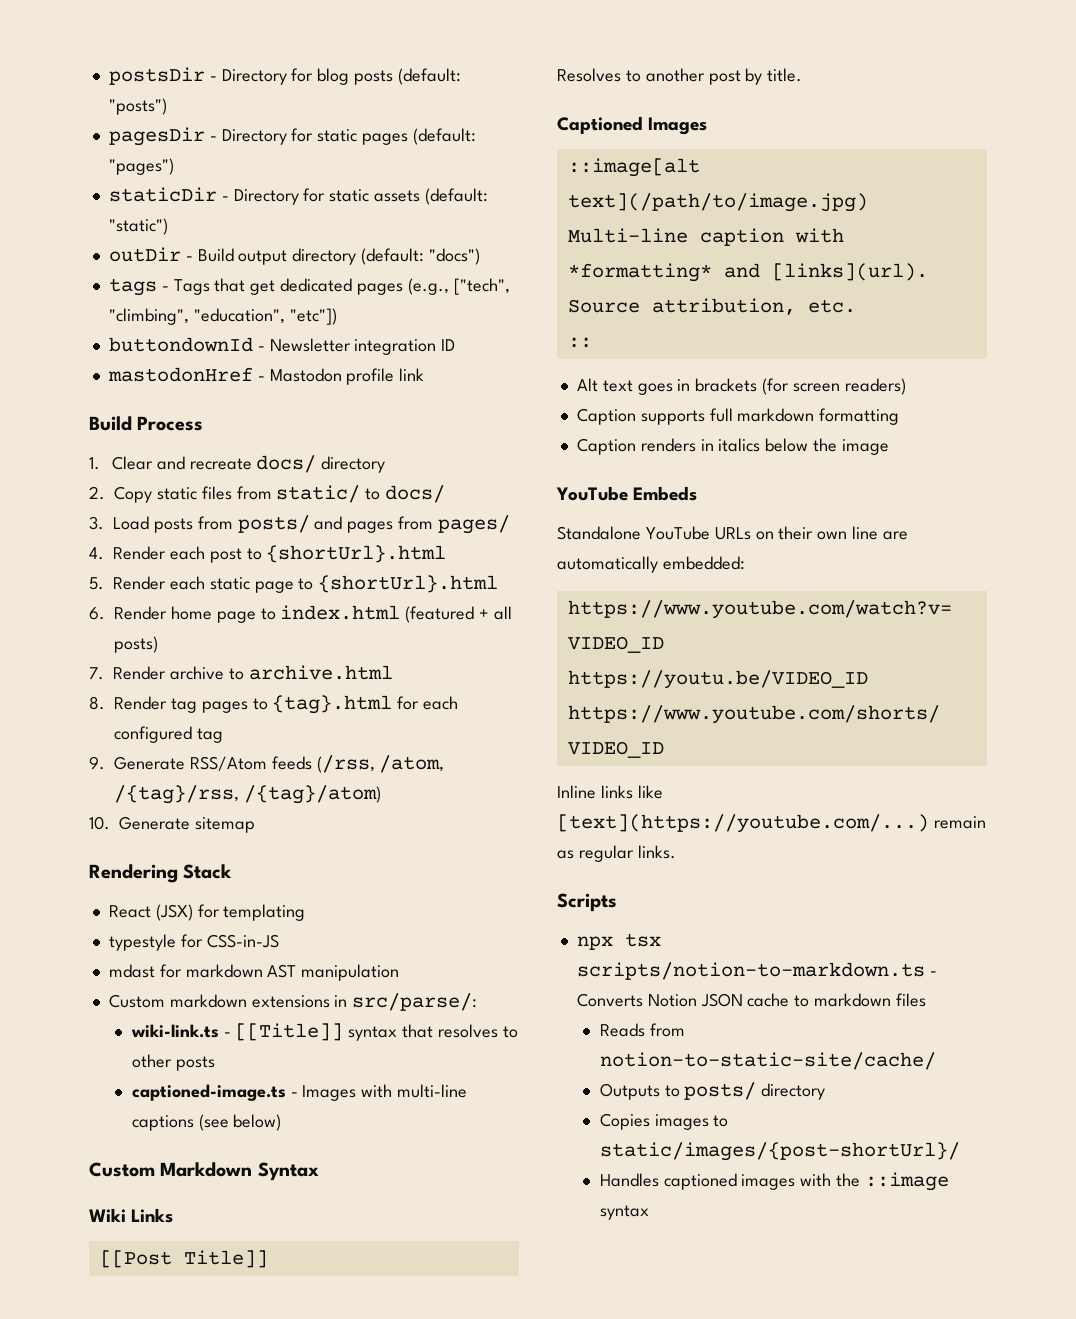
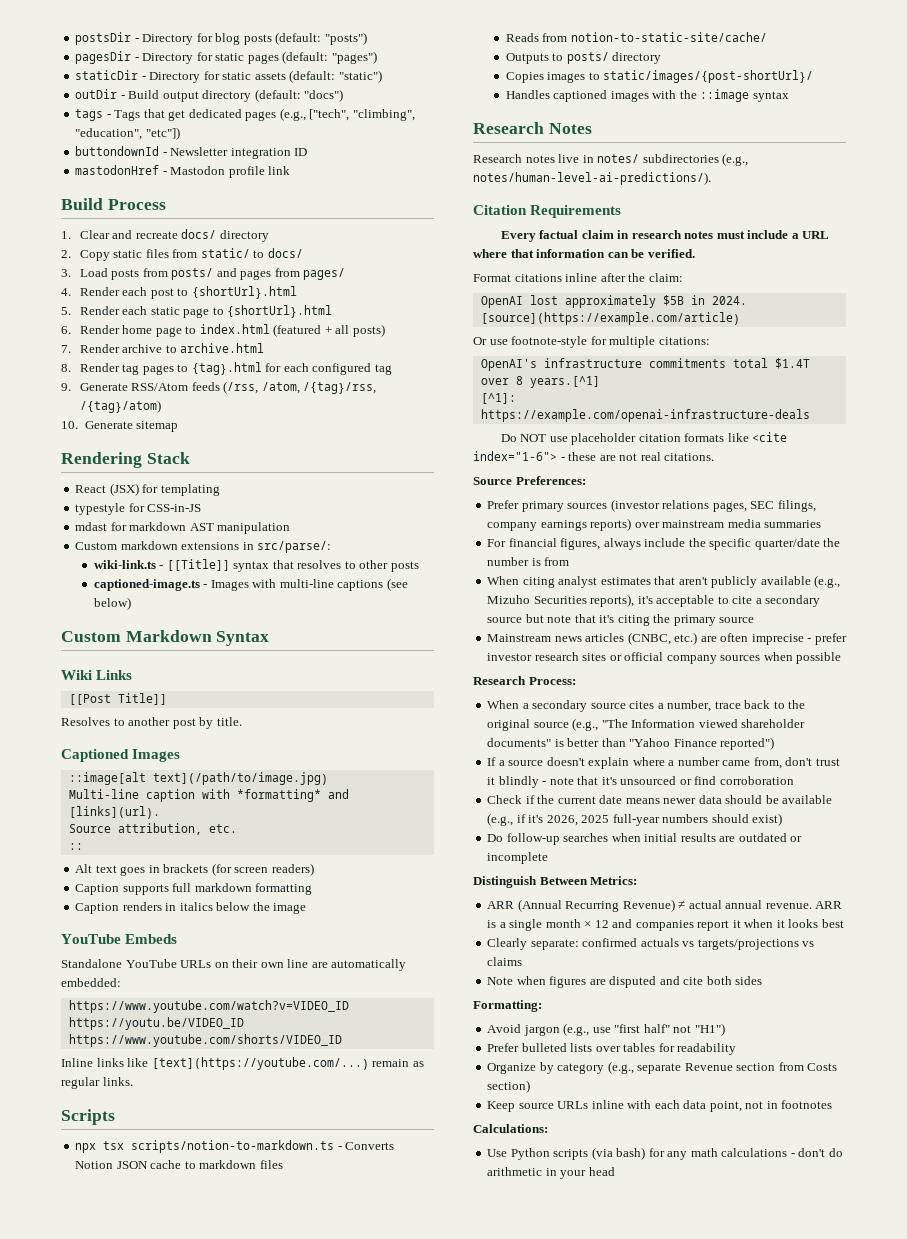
+ Research Notes
+ Research notes live in notes/ subdirectories (e.g., notes/human-level-ai-predictions/).
+ Citation Requirements
+ Every factual claim in research notes must include a URL where that information can be verified.
+ Format citations inline after the claim:
+ OpenAI lost approximately $5B in 2024. [source](https://example.com/article)
+ Or use footnote-style for multiple citations:
+ OpenAI's infrastructure commitments total $1.4T over 8 years.[^1]
+ [^1]: https://example.com/openai-infrastructure-deals
+ Do NOT use placeholder citation formats like <cite index="1-6"> - these are not real citations.
+ Source Preferences:
+ Prefer primary sources (investor relations pages, SEC filings, company earnings reports) over mainstream media summaries
+ For financial figures, always include the specific quarter/date the number is from
+ When citing analyst estimates that aren't publicly available (e.g., Mizuho Securities reports), it's acceptable to cite a secondary source but note that it's citing the primary source
+ Mainstream news articles (CNBC, etc.) are often imprecise - prefer investor research sites or official company sources when possible
+ Research Process:
+ When a secondary source cites a number, trace back to the original source (e.g., "The Information viewed shareholder documents" is better than "Yahoo Finance reported")
+ If a source doesn't explain where a number came from, don't trust it blindly - note that it's unsourced or find corroboration
+ Check if the current date means newer data should be available (e.g., if it's 2026, 2025 full-year numbers should exist)
+ Do follow-up searches when initial results are outdated or incomplete
+ Distinguish Between Metrics:
+ ARR (Annual Recurring Revenue) ≠ actual annual revenue. ARR is a single month × 12 and companies report it when it looks best
+ Clearly separate: confirmed actuals vs targets/projections vs claims
+ Note when figures are disputed and cite both sides
+ Formatting:
+ Avoid jargon (e.g., use "first half" not "H1")
+ Prefer bulleted lists over tables for readability
+ Organize by category (e.g., separate Revenue section from Costs section)
+ Keep source URLs inline with each data point, not in footnotes
+ Calculations:
+ Use Python scripts (via bash) for any math calculations - don't do arithmetic in your head

